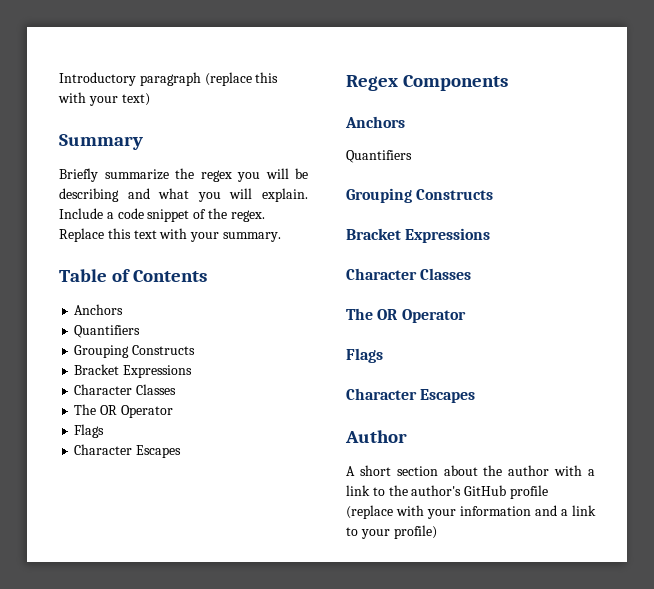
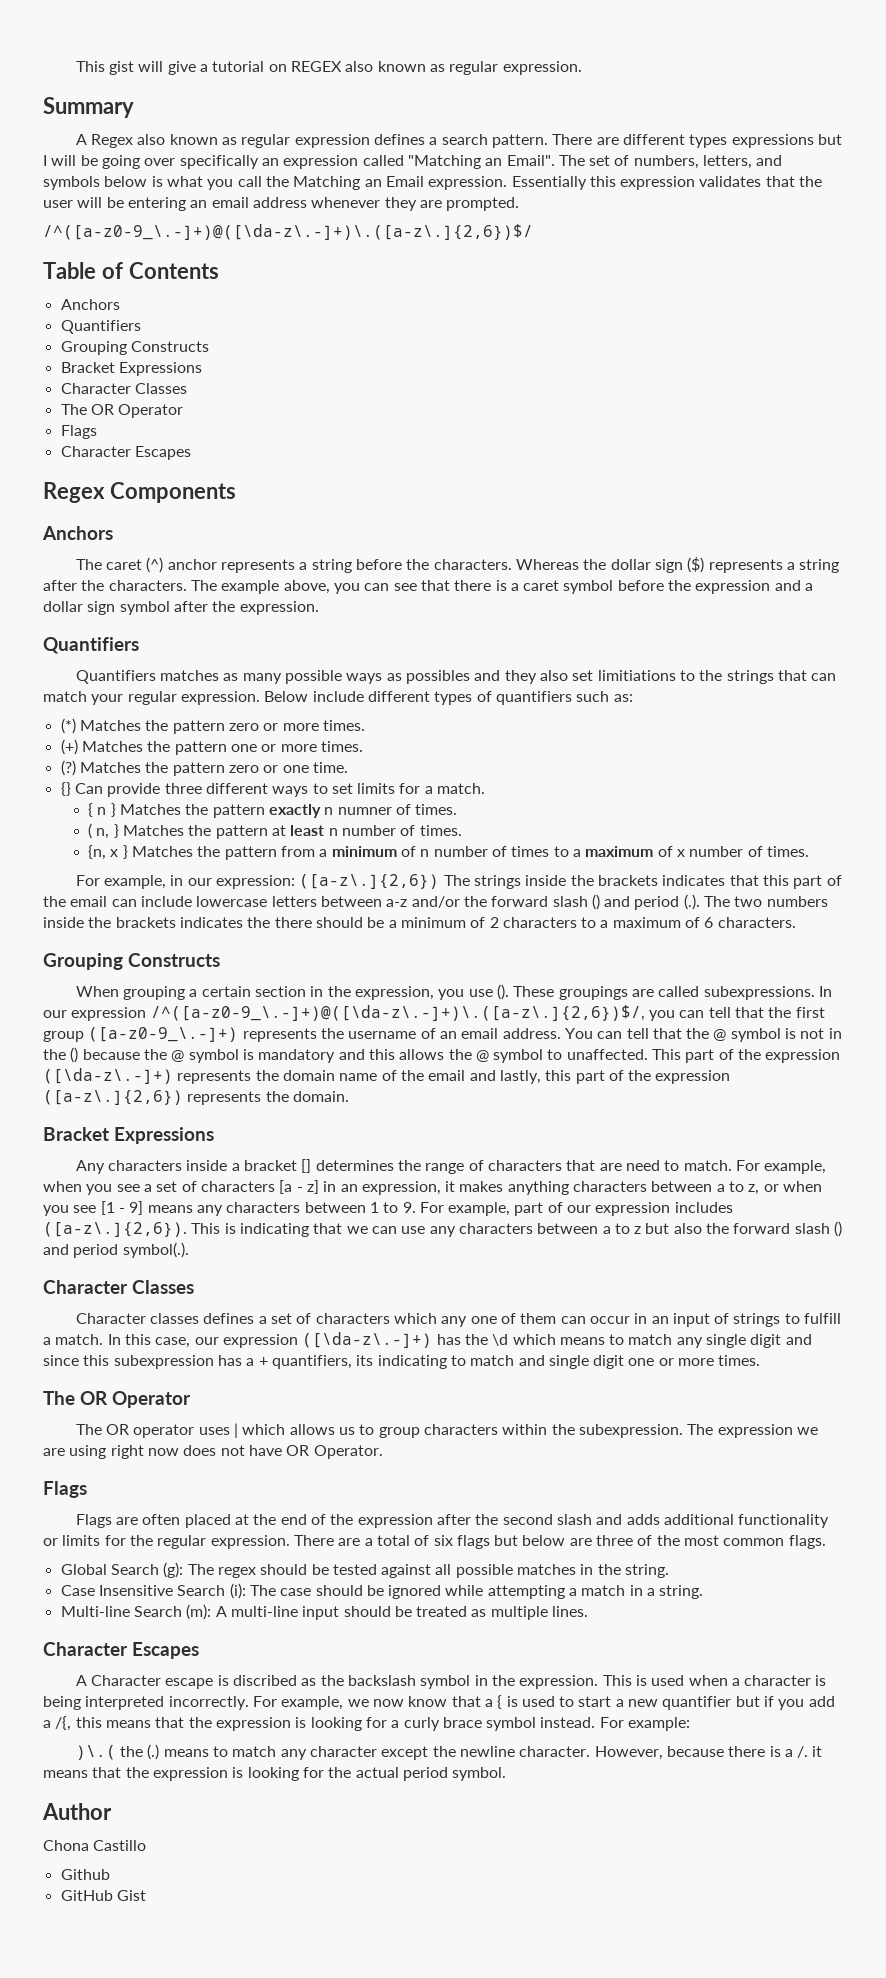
- Introductory paragraph (replace this with your text)
+ This gist will give a tutorial on REGEX also known as regular expression.
  Summary
- Briefly summarize the regex you will be describing and what you will explain. Include a code snippet of the regex. Replace this text with your summary.
+ A Regex also known as regular expression defines a search pattern. There are different types expressions but I will be going over specifically an expression called "Matching an Email". The set of numbers, letters, and symbols below is what you call the Matching an Email expression. Essentially this expression validates that the user will be entering an email address whenever they are prompted.
+ /^([a-z0-9_\.-]+)@([\da-z\.-]+)\.([a-z\.]{2,6})$/
  Regex Components
  Anchors
+ The caret (^) anchor represents a string before the characters. Whereas the dollar sign ($) represents a string after the characters. The example above, you can see that there is a caret symbol before the expression and a dollar sign symbol after the expression.
  Quantifiers
+ Quantifiers matches as many possible ways as possibles and they also set limitiations to the strings that can match your regular expression. Below include different types of quantifiers such as:
+ (*) Matches the pattern zero or more times.
+ (+) Matches the pattern one or more times.
+ (?) Matches the pattern zero or one time.
+ {} Can provide three different ways to set limits for a match.
+ { n } Matches the pattern exactly n numner of times.
+ ( n, } Matches the pattern at least n number of times.
+ {n, x } Matches the pattern from a minimum of n number of times to a maximum of x number of times.
+ For example, in our expression: ([a-z\.]{2,6}) The strings inside the brackets indicates that this part of the email can include lowercase letters between a-z and/or the forward slash () and period (.). The two numbers inside the brackets indicates the there should be a minimum of 2 characters to a maximum of 6 characters.
  Grouping Constructs
+ When grouping a certain section in the expression, you use (). These groupings are called subexpressions. In our expression /^([a-z0-9_\.-]+)@([\da-z\.-]+)\.([a-z\.]{2,6})$/, you can tell that the first group ([a-z0-9_\.-]+) represents the username of an email address. You can tell that the @ symbol is not in the () because the @ symbol is mandatory and this allows the @ symbol to unaffected. This part of the expression ([\da-z\.-]+) represents the domain name of the email and lastly, this part of the expression ([a-z\.]{2,6}) represents the domain.
  Bracket Expressions
+ Any characters inside a bracket [] determines the range of characters that are need to match. For example, when you see a set of characters [a - z] in an expression, it makes anything characters between a to z, or when you see [1 - 9] means any characters between 1 to 9. For example, part of our expression includes ([a-z\.]{2,6}). This is indicating that we can use any characters between a to z but also the forward slash () and period symbol(.).
  Character Classes
+ Character classes defines a set of characters which any one of them can occur in an input of strings to fulfill a match. In this case, our expression ([\da-z\.-]+) has the \d which means to match any single digit and since this subexpression has a + quantifiers, its indicating to match and single digit one or more times.
  The OR Operator
+ The OR operator uses | which allows us to group characters within the subexpression. The expression we are using right now does not have OR Operator.
  Flags
+ Flags are often placed at the end of the expression after the second slash and adds additional functionality or limits for the regular expression. There are a total of six flags but below are three of the most common flags.
+ Global Search (g): The regex should be tested against all possible matches in the string.
+ Case Insensitive Search (i): The case should be ignored while attempting a match in a string.
+ Multi-line Search (m): A multi-line input should be treated as multiple lines.
  Character Escapes
+ A Character escape is discribed as the backslash symbol in the expression. This is used when a character is being interpreted incorrectly. For example, we now know that a { is used to start a new quantifier but if you add a /{, this means that the expression is looking for a curly brace symbol instead. For example:
+ )\.( the (.) means to match any character except the newline character. However, because there is a /. it means that the expression is looking for the actual period symbol.
  Author
- A short section about the author with a link to the author's GitHub profile (replace with your information and a link to your profile)
+ Chona Castillo
+ Github
+ GitHub Gist

